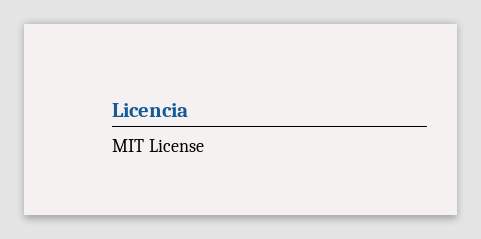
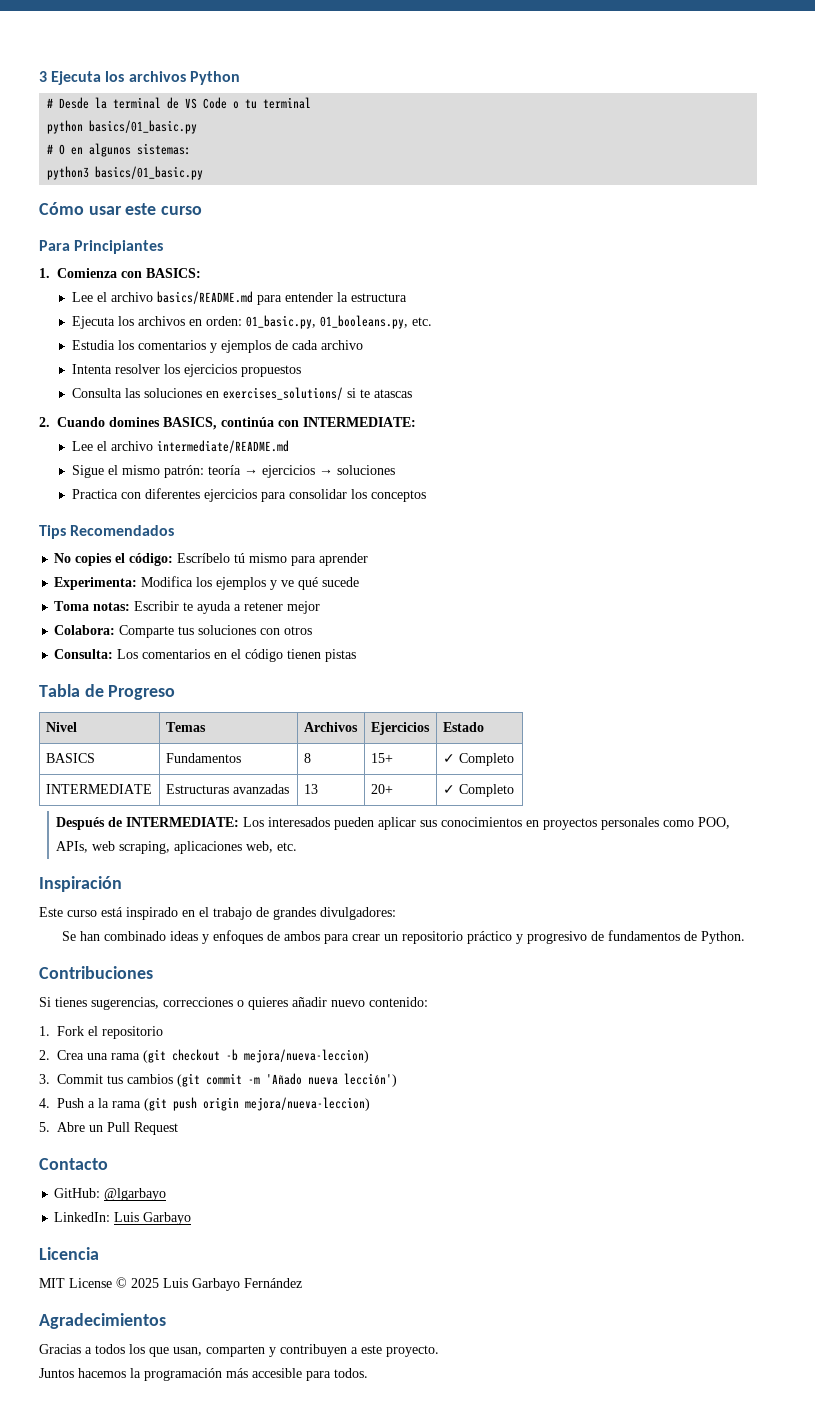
+ 3 Ejecuta los archivos Python
+ # Desde la terminal de VS Code o tu terminal
+ python basics/01_basic.py
+ # O en algunos sistemas:
+ python3 basics/01_basic.py
+ Cómo usar este curso
+ Para Principiantes
+ 1. Comienza con BASICS:
+ Lee el archivo basics/README.md para entender la estructura
+ Ejecuta los archivos en orden: 01_basic.py, 01_booleans.py, etc.
+ Estudia los comentarios y ejemplos de cada archivo
+ Intenta resolver los ejercicios propuestos
+ Consulta las soluciones en exercises_solutions/ si te atascas
+ 2. Cuando domines BASICS, continúa con INTERMEDIATE:
+ Lee el archivo intermediate/README.md
+ Sigue el mismo patrón: teoría → ejercicios → soluciones
+ Practica con diferentes ejercicios para consolidar los conceptos
+ Tips Recomendados
+ No copies el código: Escríbelo tú mismo para aprender
+ Experimenta: Modifica los ejemplos y ve qué sucede
+ Toma notas: Escribir te ayuda a retener mejor
+ Colabora: Comparte tus soluciones con otros
+ Consulta: Los comentarios en el código tienen pistas
+ Tabla de Progreso
+ Nivel | Temas | Archivos | Ejercicios | Estado
+ BASICS | Fundamentos | 8 | 15+ | ✓ Completo
+ INTERMEDIATE | Estructuras avanzadas | 13 | 20+ | ✓ Completo
+ Después de INTERMEDIATE: Los interesados pueden aplicar sus conocimientos en proyectos personales como POO, APIs, web scraping, aplicaciones web, etc.
+ Inspiración
+ Este curso está inspirado en el trabajo de grandes divulgadores:
+ Se han combinado ideas y enfoques de ambos para crear un repositorio práctico y progresivo de fundamentos de Python.
+ Contribuciones
+ Si tienes sugerencias, correcciones o quieres añadir nuevo contenido:
+ 1. Fork el repositorio
+ 2. Crea una rama (git checkout -b mejora/nueva-leccion)
+ 3. Commit tus cambios (git commit -m 'Añado nueva lección')
+ 4. Push a la rama (git push origin mejora/nueva-leccion)
+ 5. Abre un Pull Request
+ Contacto
+ GitHub: @lgarbayo
+ LinkedIn: Luis Garbayo
  Licencia
- MIT License
+ MIT License © 2025 Luis Garbayo Fernández
+ Agradecimientos
+ Gracias a todos los que usan, comparten y contribuyen a este proyecto.
+ Juntos hacemos la programación más accesible para todos.

